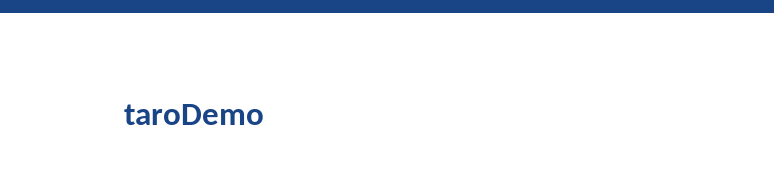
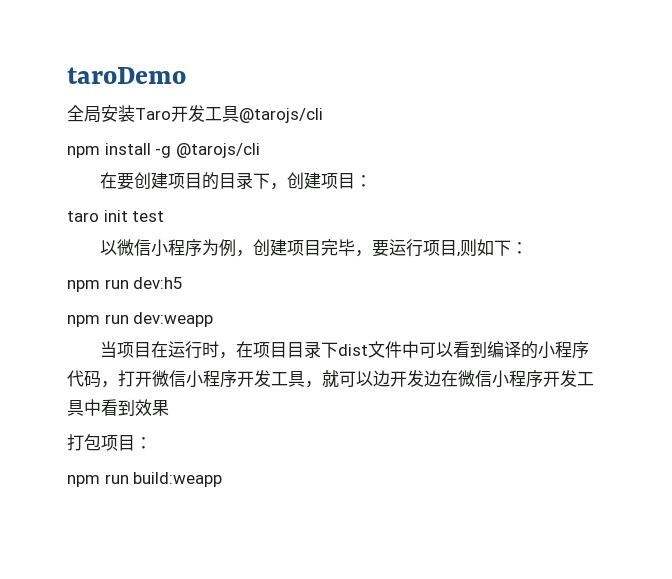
+ 全局安装Taro开发工具@tarojs/cli
+ npm install -g @tarojs/cli
+ 在要创建项目的目录下，创建项目：
+ taro init test
+ 以微信小程序为例，创建项目完毕，要运行项目,则如下：
+ npm run dev:h5
+ npm run dev:weapp
+ 当项目在运行时，在项目目录下dist文件中可以看到编译的小程序代码，打开微信小程序开发工具，就可以边开发边在微信小程序开发工具中看到效果
+ 打包项目：
+ npm run build:weapp

